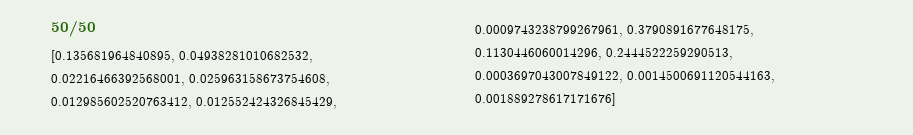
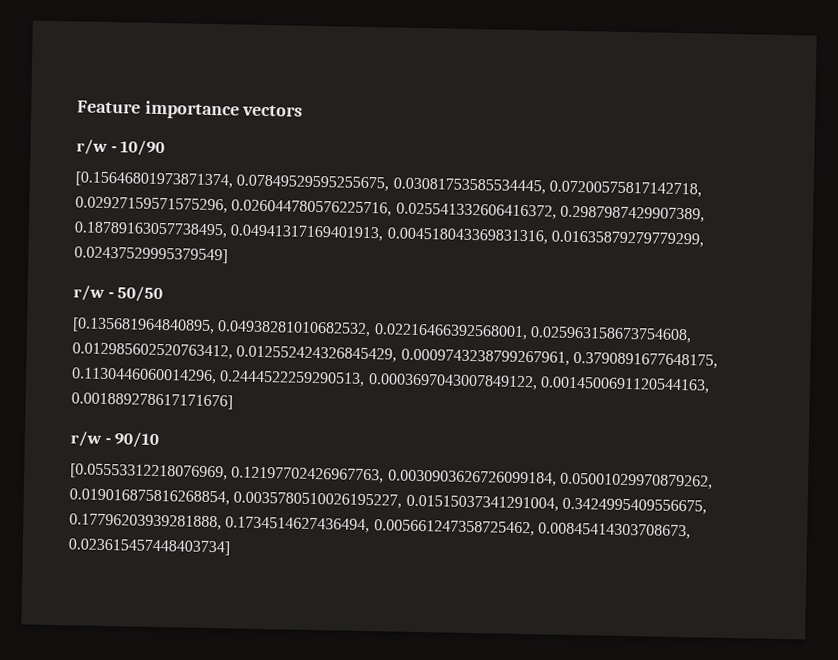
- 50/50
+ Feature importance vectors
+ r/w - 10/90
+ [0.15646801973871374, 0.07849529595255675, 0.03081753585534445, 0.07200575817142718, 0.02927159571575296, 0.026044780576225716, 0.025541332606416372, 0.2987987429907389, 0.18789163057738495, 0.04941317169401913, 0.004518043369831316, 0.01635879279779299, 0.02437529995379549]
+ r/w - 50/50
+ r/w - 90/10
+ [0.05553312218076969, 0.12197702426967763, 0.0030903626726099184, 0.05001029970879262, 0.019016875816268854, 0.0035780510026195227, 0.01515037341291004, 0.3424995409556675, 0.17796203939281888, 0.1734514627436494, 0.005661247358725462, 0.00845414303708673, 0.023615457448403734]

